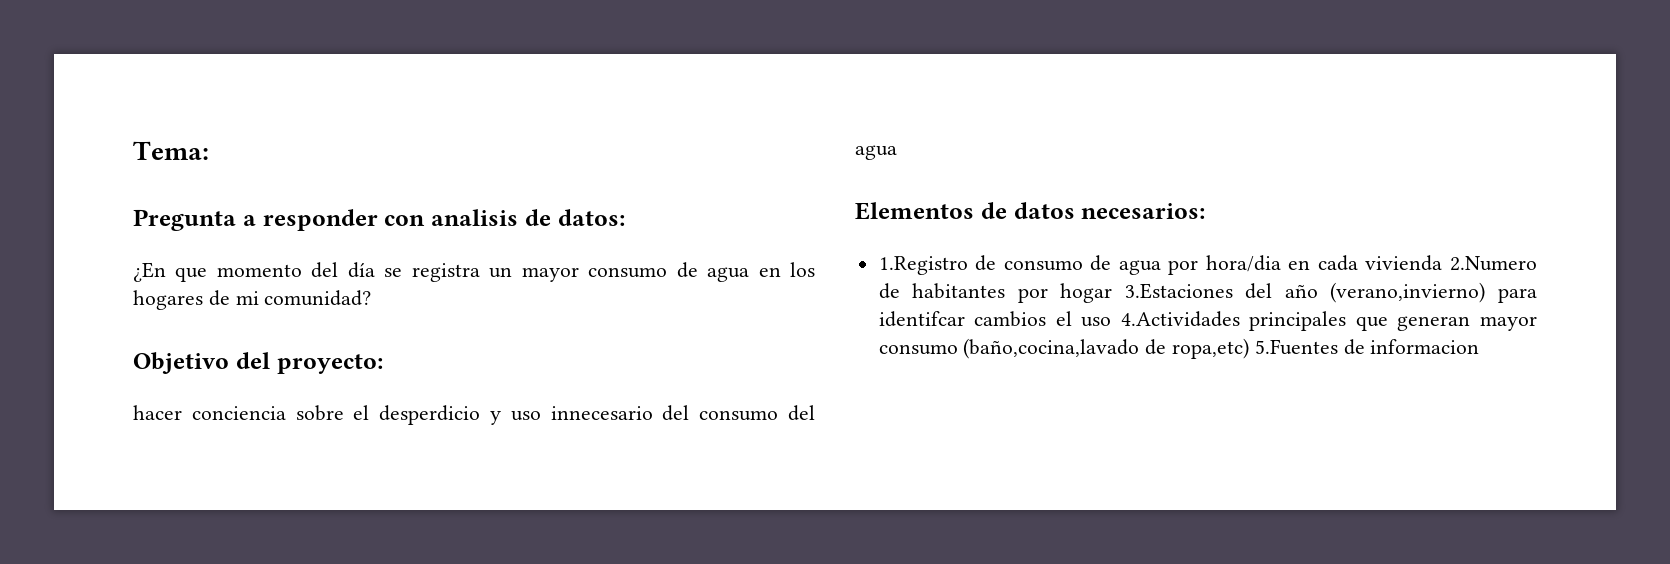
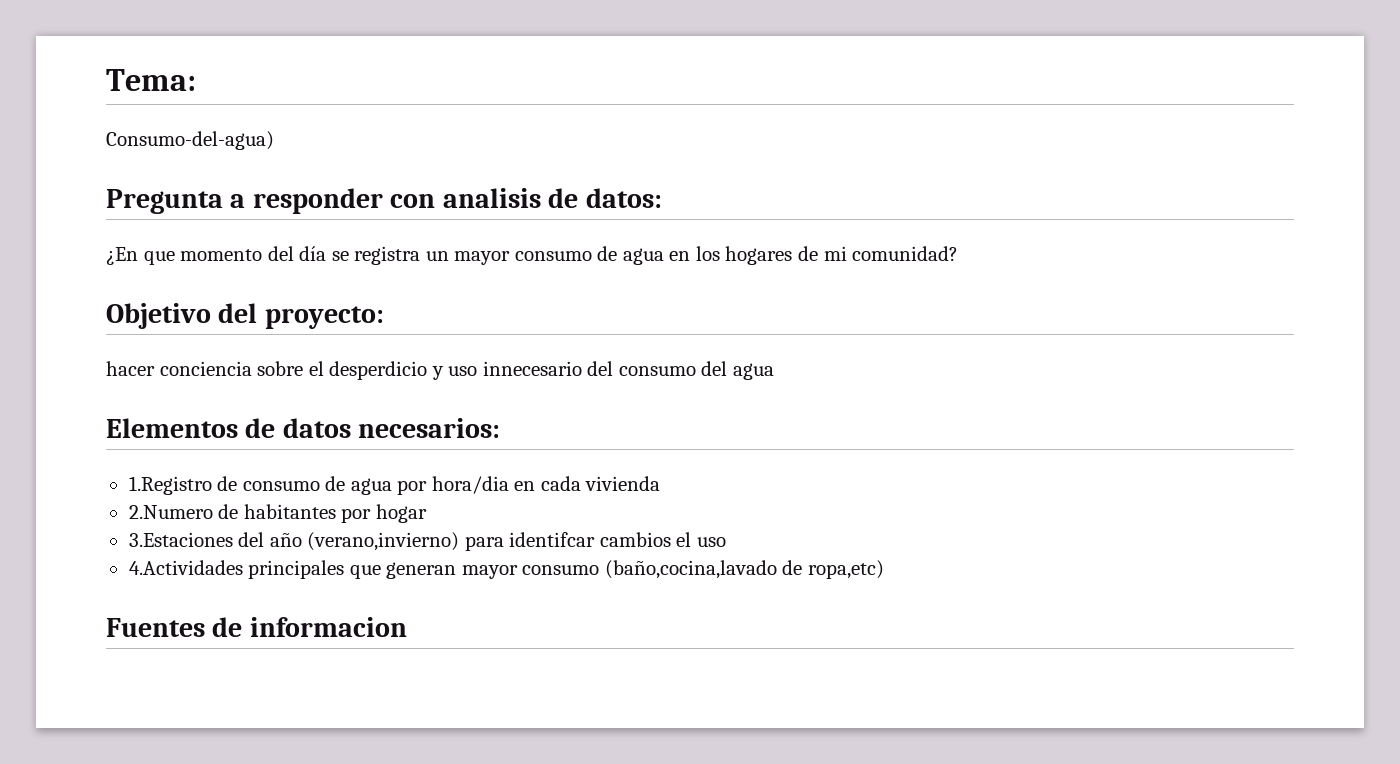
+ Consumo-del-agua)
- 1.Registro de consumo de agua por hora/dia en cada vivienda 2.Numero de habitantes por hogar 3.Estaciones del año (verano,invierno) para identifcar cambios el uso 4.Actividades principales que generan mayor consumo (baño,cocina,lavado de ropa,etc) 5.Fuentes de informacion
+ 1.Registro de consumo de agua por hora/dia en cada vivienda
+ 2.Numero de habitantes por hogar
+ 3.Estaciones del año (verano,invierno) para identifcar cambios el uso
+ 4.Actividades principales que generan mayor consumo (baño,cocina,lavado de ropa,etc)
+ Fuentes de informacion

